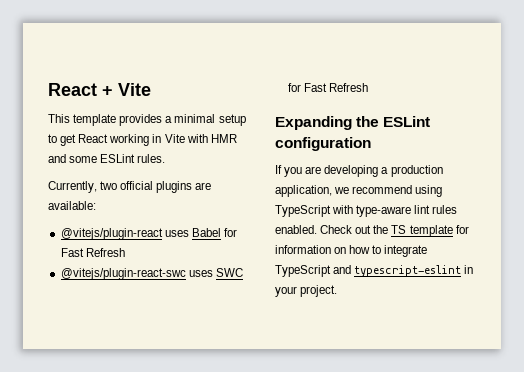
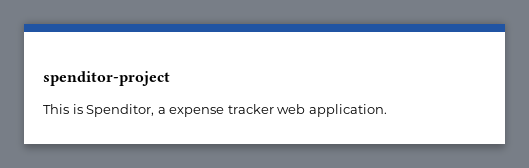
- React + Vite
- This template provides a minimal setup to get React working in Vite with HMR and some ESLint rules.
- Currently, two official plugins are available:
- @vitejs/plugin-react uses Babel for Fast Refresh
- @vitejs/plugin-react-swc uses SWC for Fast Refresh
- Expanding the ESLint configuration
- If you are developing a production application, we recommend using TypeScript with type-aware lint rules enabled. Check out the TS template for information on how to integrate TypeScript and typescript-eslint in your project.
+ spenditor-project
+ This is Spenditor, a expense tracker web application.

